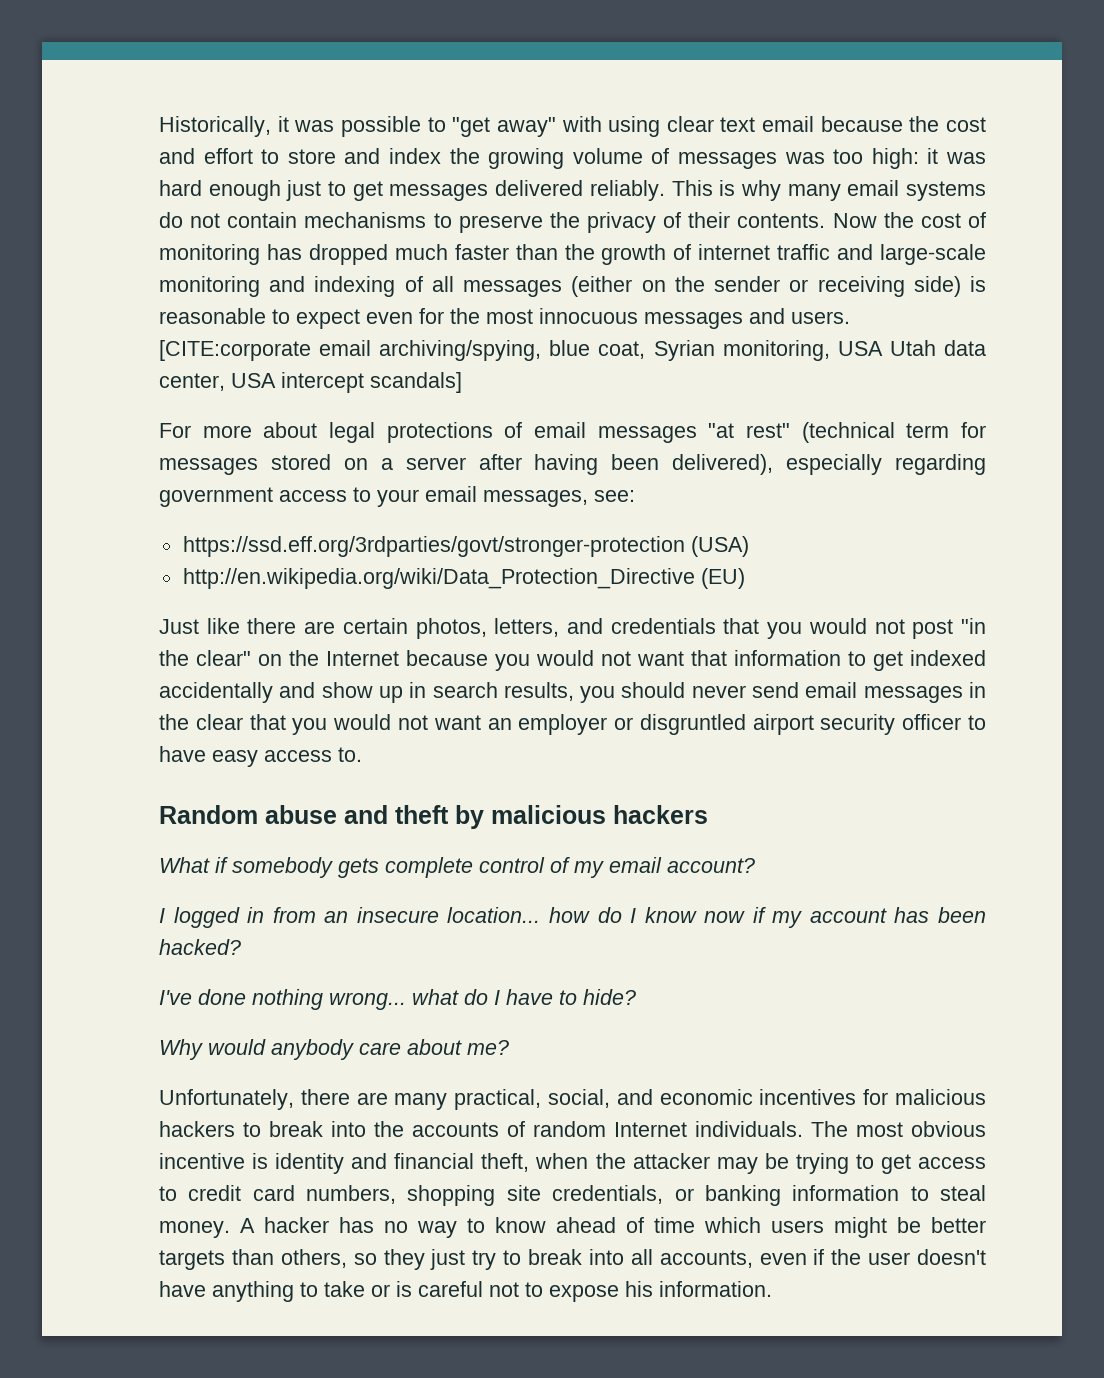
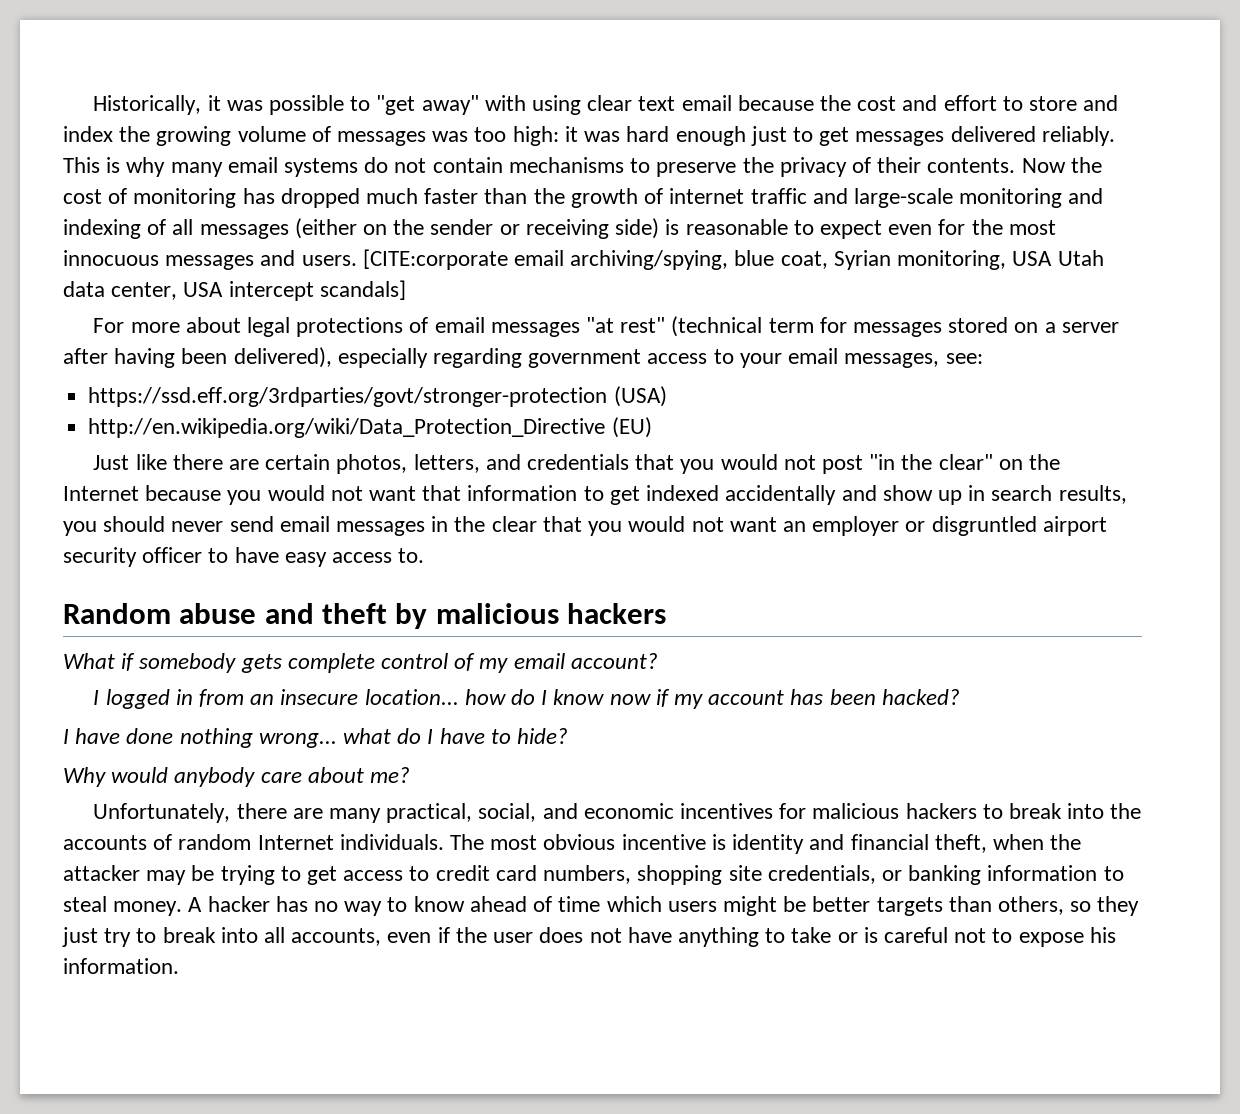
- I've done nothing wrong... what do I have to hide?
+ I have done nothing wrong... what do I have to hide?
- A hacker has no way to know ahead of time which users might be better targets than others, so they just try to break into all accounts, even if the user doesn't have anything to take or is careful not to expose his information.
+ A hacker has no way to know ahead of time which users might be better targets than others, so they just try to break into all accounts, even if the user does not have anything to take or is careful not to expose his information.

